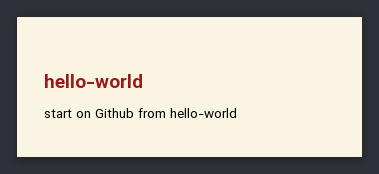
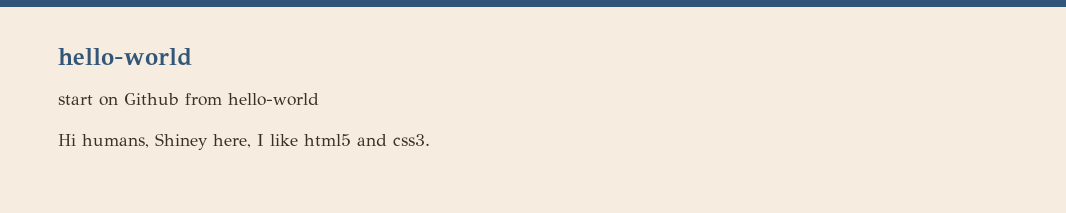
+ Hi humans, Shiney here, I like html5 and css3.

